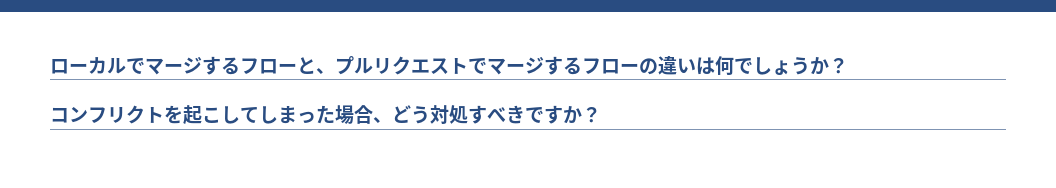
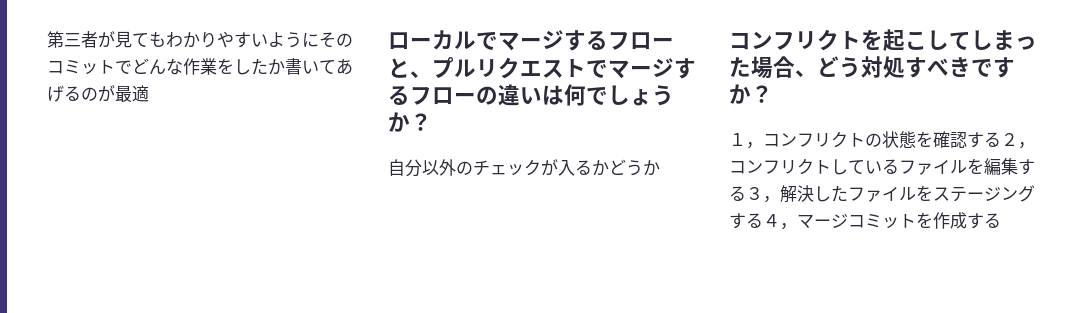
+ 第三者が見てもわかりやすいようにそのコミットでどんな作業をしたか書いてあげるのが最適
+ 自分以外のチェックが入るかどうか
+ １，コンフリクトの状態を確認する２，コンフリクトしているファイルを編集する３，解決したファイルをステージングする４，マージコミットを作成する

